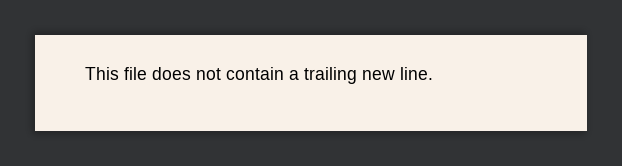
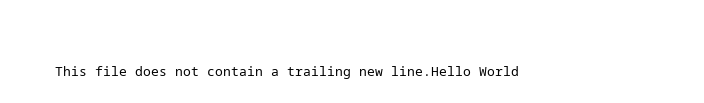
- This file does not contain a trailing new line.
+ This file does not contain a trailing new line.Hello World

